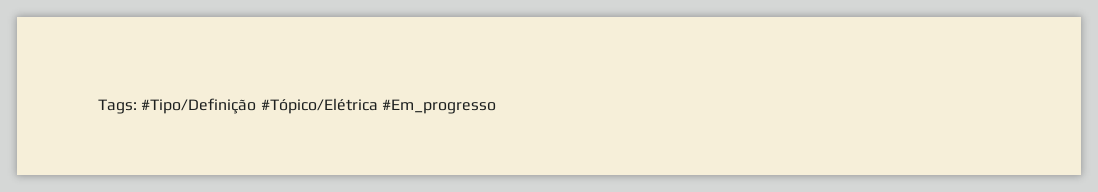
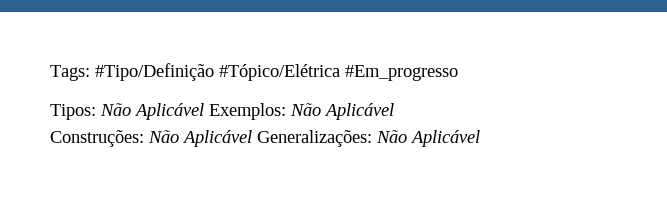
+ Tipos: Não Aplicável Exemplos: Não Aplicável
+ Construções: Não Aplicável Generalizações: Não Aplicável

